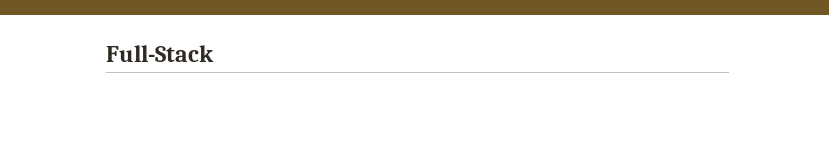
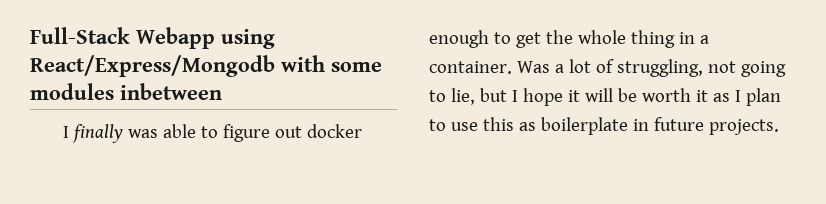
- Full-Stack
+ Full-Stack Webapp using React/Express/Mongodb with some modules inbetween
+ I finally was able to figure out docker enough to get the whole thing in a container. Was a lot of struggling, not going to lie, but I hope it will be worth it as I plan to use this as boilerplate in future projects.

